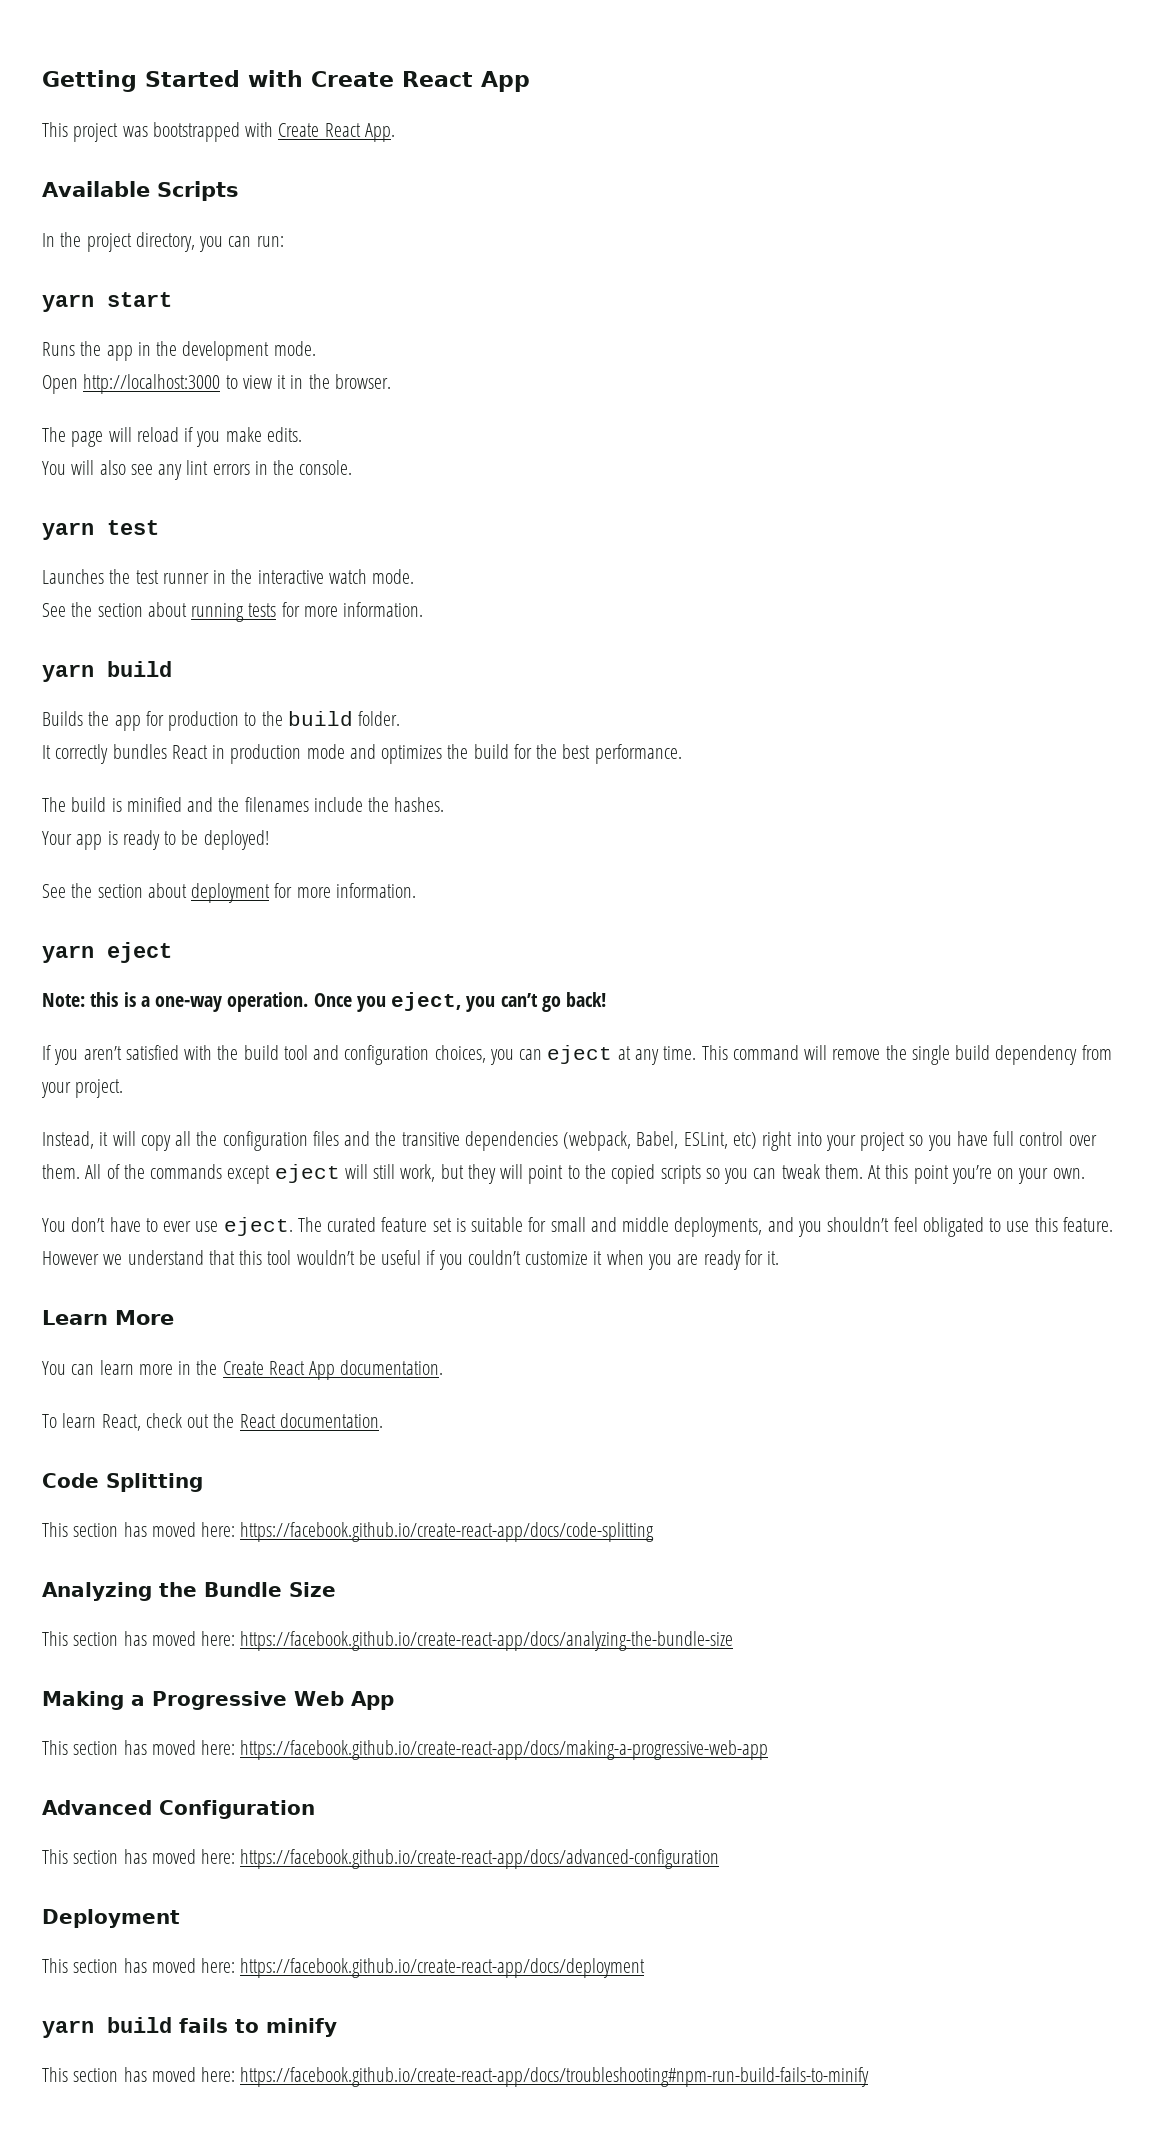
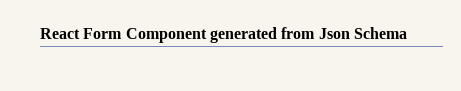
- Getting Started with Create React App
- This project was bootstrapped with Create React App.
- Available Scripts
- In the project directory, you can run:
- yarn start
- Runs the app in the development mode.
- Open http://localhost:3000 to view it in the browser.
- The page will reload if you make edits.
- You will also see any lint errors in the console.
- yarn test
- Launches the test runner in the interactive watch mode.
- See the section about running tests for more information.
- yarn build
- Builds the app for production to the build folder.
- It correctly bundles React in production mode and optimizes the build for the best performance.
- The build is minified and the filenames include the hashes.
- Your app is ready to be deployed!
- See the section about deployment for more information.
- yarn eject
- Note: this is a one-way operation. Once you eject, you can’t go back!
- If you aren’t satisfied with the build tool and configuration choices, you can eject at any time. This command will remove the single build dependency from your project.
- Instead, it will copy all the configuration files and the transitive dependencies (webpack, Babel, ESLint, etc) right into your project so you have full control over them. All of the commands except eject will still work, but they will point to the copied scripts so you can tweak them. At this point you’re on your own.
- You don’t have to ever use eject. The curated feature set is suitable for small and middle deployments, and you shouldn’t feel obligated to use this feature. However we understand that this tool wouldn’t be useful if you couldn’t customize it when you are ready for it.
- Learn More
- You can learn more in the Create React App documentation.
- To learn React, check out the React documentation.
- Code Splitting
- This section has moved here: https://facebook.github.io/create-react-app/docs/code-splitting
- Analyzing the Bundle Size
- This section has moved here: https://facebook.github.io/create-react-app/docs/analyzing-the-bundle-size
- Making a Progressive Web App
- This section has moved here: https://facebook.github.io/create-react-app/docs/making-a-progressive-web-app
- Advanced Configuration
- This section has moved here: https://facebook.github.io/create-react-app/docs/advanced-configuration
- Deployment
- This section has moved here: https://facebook.github.io/create-react-app/docs/deployment
- yarn build fails to minify
- This section has moved here: https://facebook.github.io/create-react-app/docs/troubleshooting#npm-run-build-fails-to-minify
+ React Form Component generated from Json Schema

